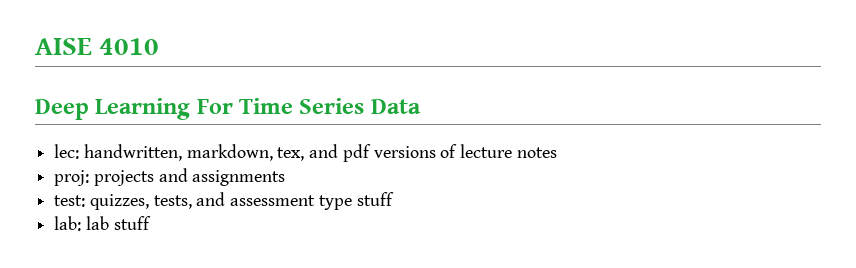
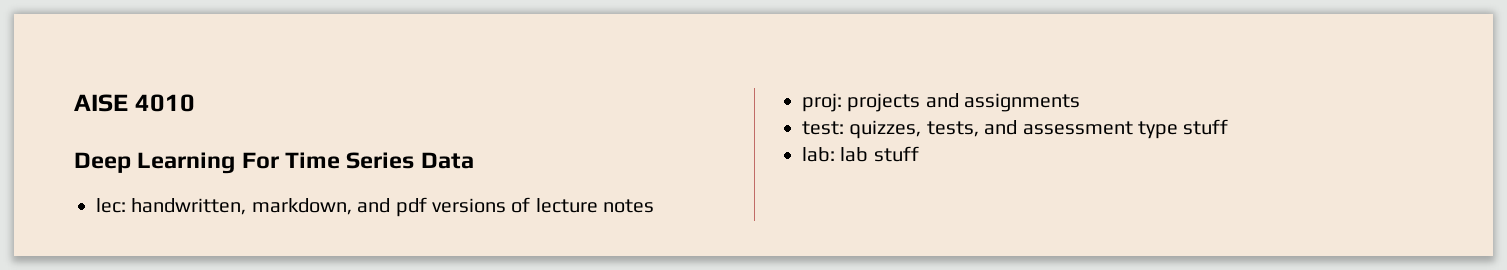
- lec: handwritten, markdown, tex, and pdf versions of lecture notes
+ lec: handwritten, markdown, and pdf versions of lecture notes

